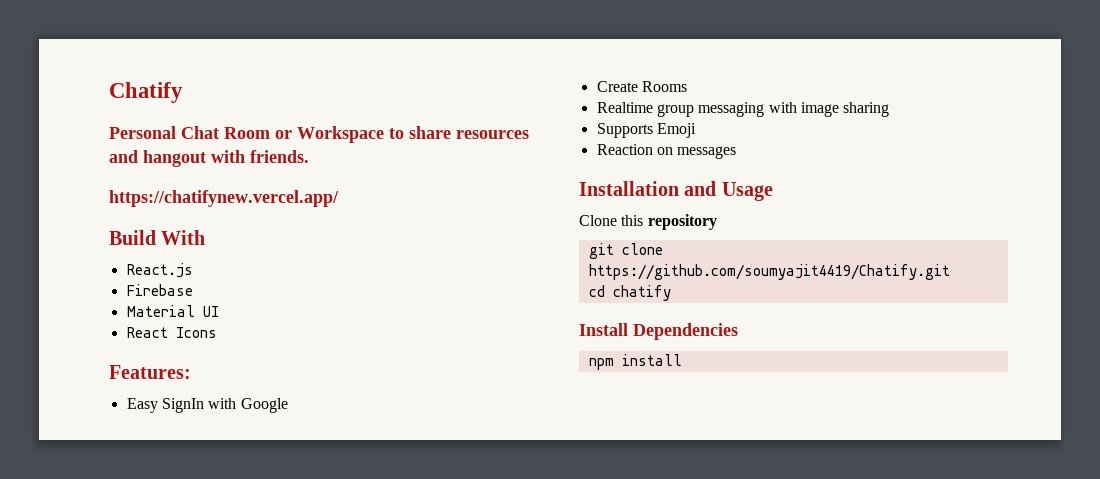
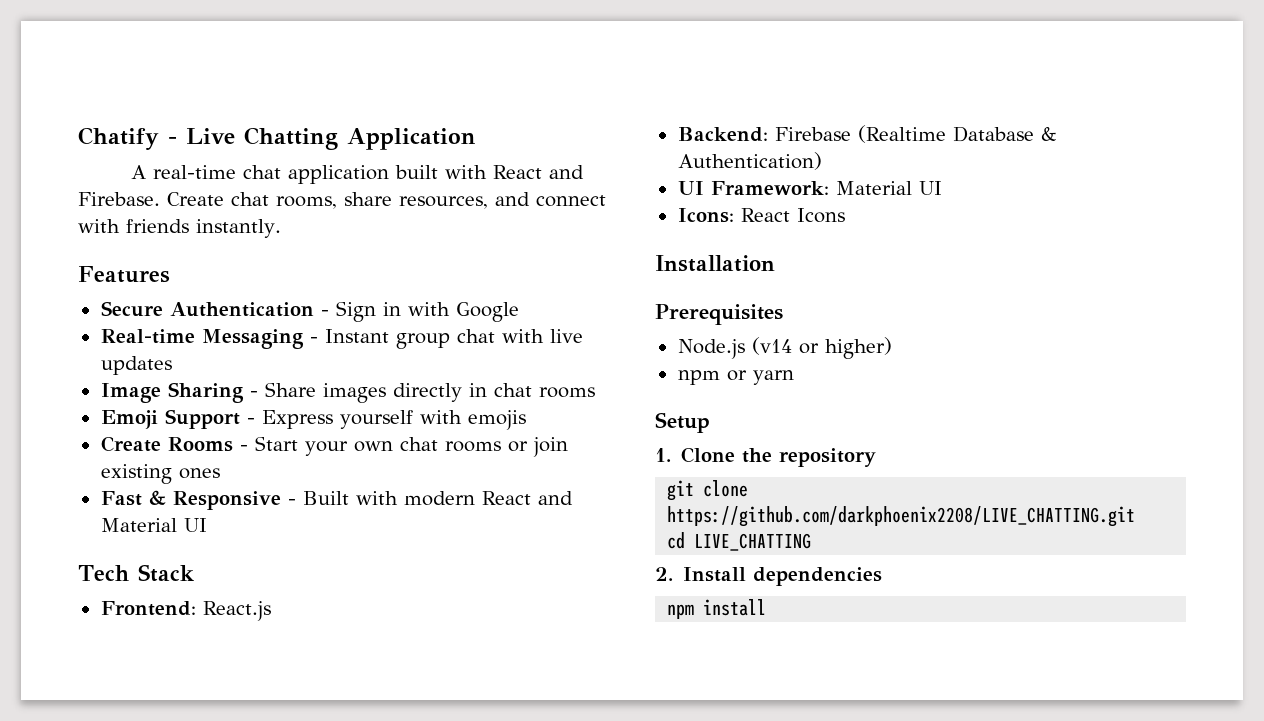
- Chatify
- Personal Chat Room or Workspace to share resources and hangout with friends.
- https://chatifynew.vercel.app/
- Build With
- React.js
- Firebase
- Material UI
- React Icons
- Features:
- Easy SignIn with Google
- Create Rooms
- Realtime group messaging with image sharing
- Supports Emoji
- Reaction on messages
- Installation and Usage
- Clone this repository
+ Chatify - Live Chatting Application
+ A real-time chat application built with React and Firebase. Create chat rooms, share resources, and connect with friends instantly.
+ Features
+ Secure Authentication - Sign in with Google
+ Real-time Messaging - Instant group chat with live updates
+ Image Sharing - Share images directly in chat rooms
+ Emoji Support - Express yourself with emojis
+ Create Rooms - Start your own chat rooms or join existing ones
+ Fast & Responsive - Built with modern React and Material UI
+ Tech Stack
+ Frontend: React.js
+ Backend: Firebase (Realtime Database & Authentication)
+ UI Framework: Material UI
+ Icons: React Icons
+ Installation
+ Prerequisites
+ Node.js (v14 or higher)
+ npm or yarn
+ Setup
+ 1. Clone the repository
- git clone https://github.com/soumyajit4419/Chatify.git
+ git clone https://github.com/darkphoenix2208/LIVE_CHATTING.git
- cd chatify
- Install Dependencies
+ cd LIVE_CHATTING
+ 2. Install dependencies

